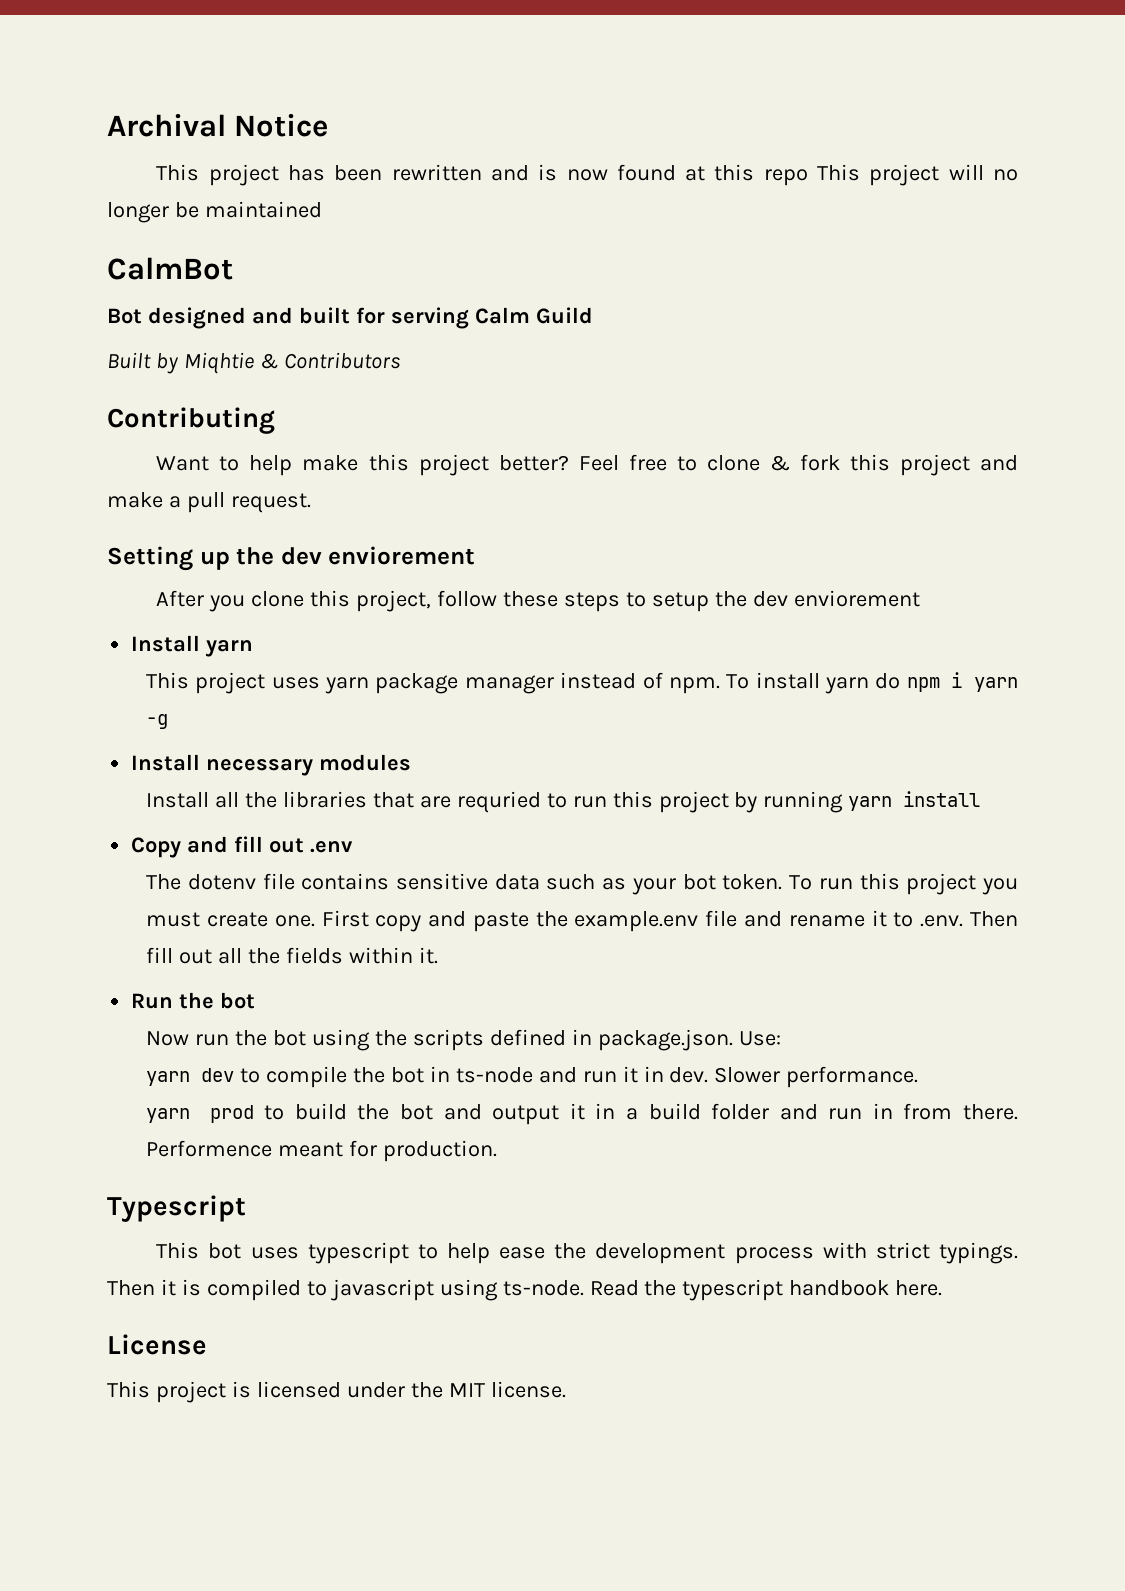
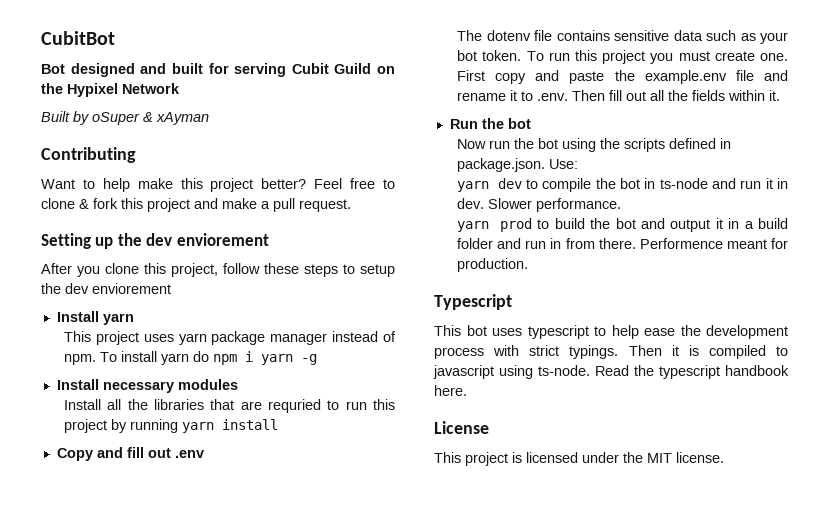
- Archival Notice
- This project has been rewritten and is now found at this repo This project will no longer be maintained
- CalmBot
+ CubitBot
- Bot designed and built for serving Calm Guild
+ Bot designed and built for serving Cubit Guild on the Hypixel Network
- Built by Miqhtie & Contributors
+ Built by oSuper & xAyman

